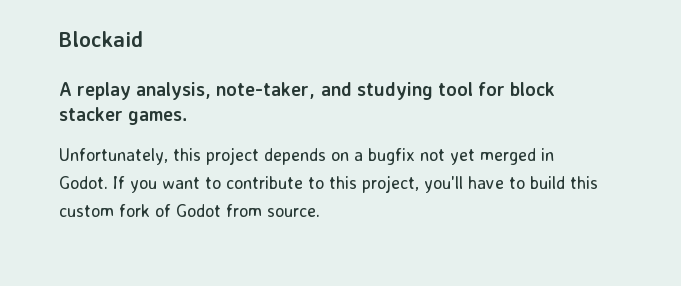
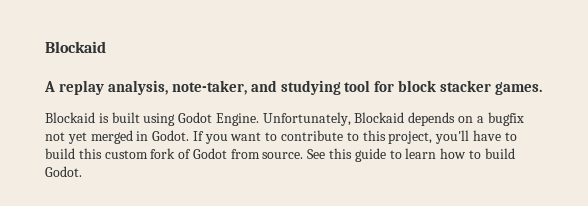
- Unfortunately, this project depends on a bugfix not yet merged in Godot.
+ Blockaid is built using Godot Engine. Unfortunately, Blockaid depends on a bugfix not yet merged in Godot.
+ See this guide to learn how to build Godot.

